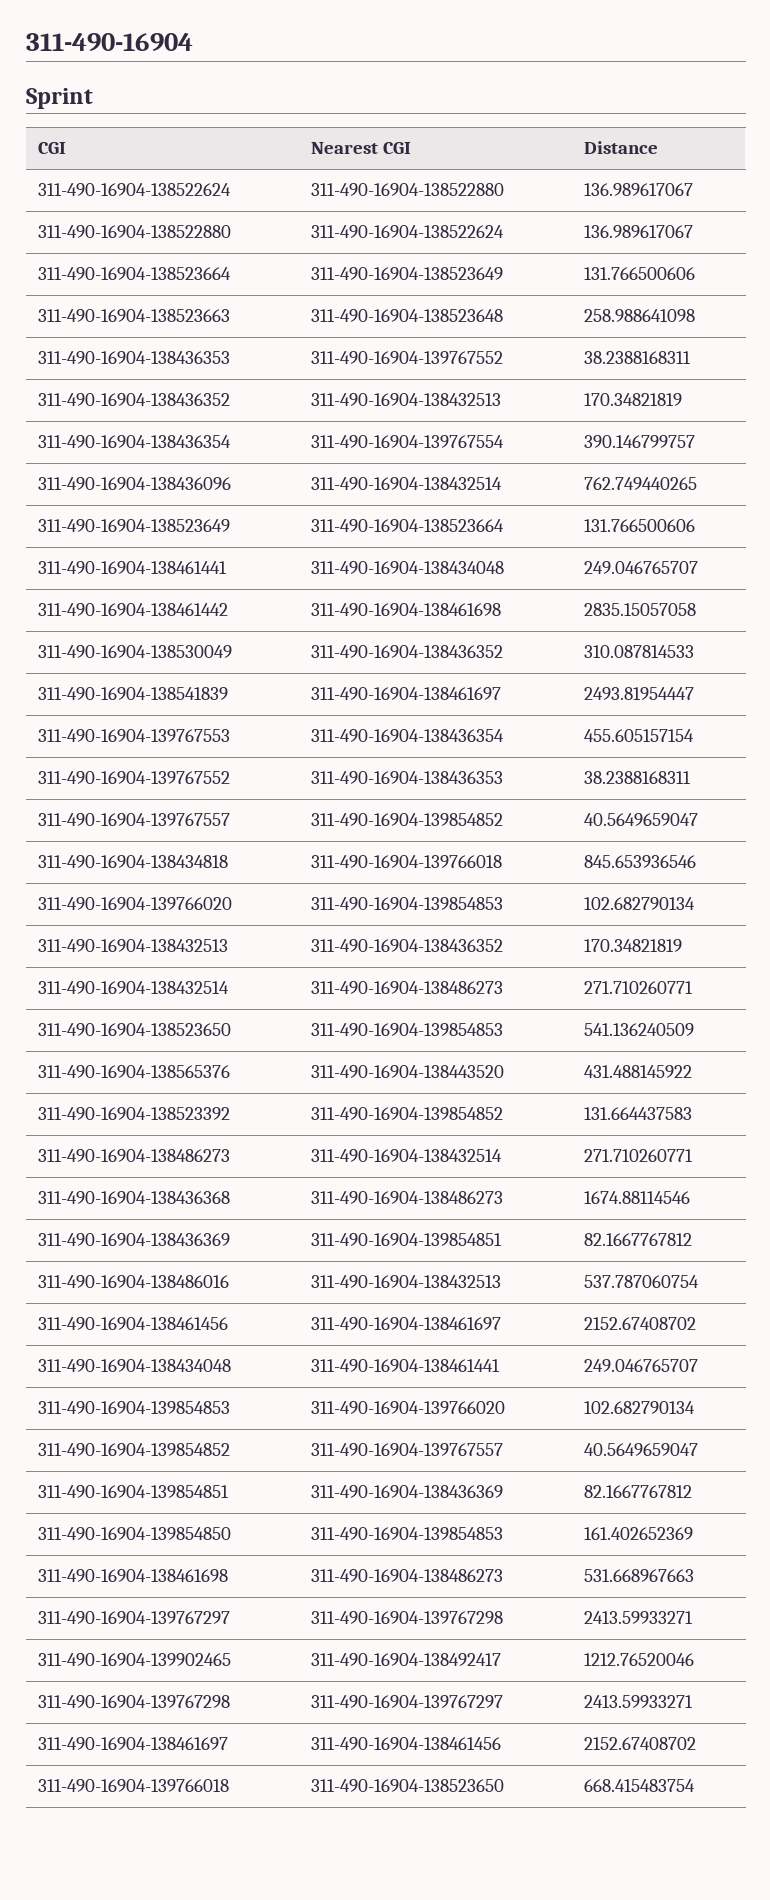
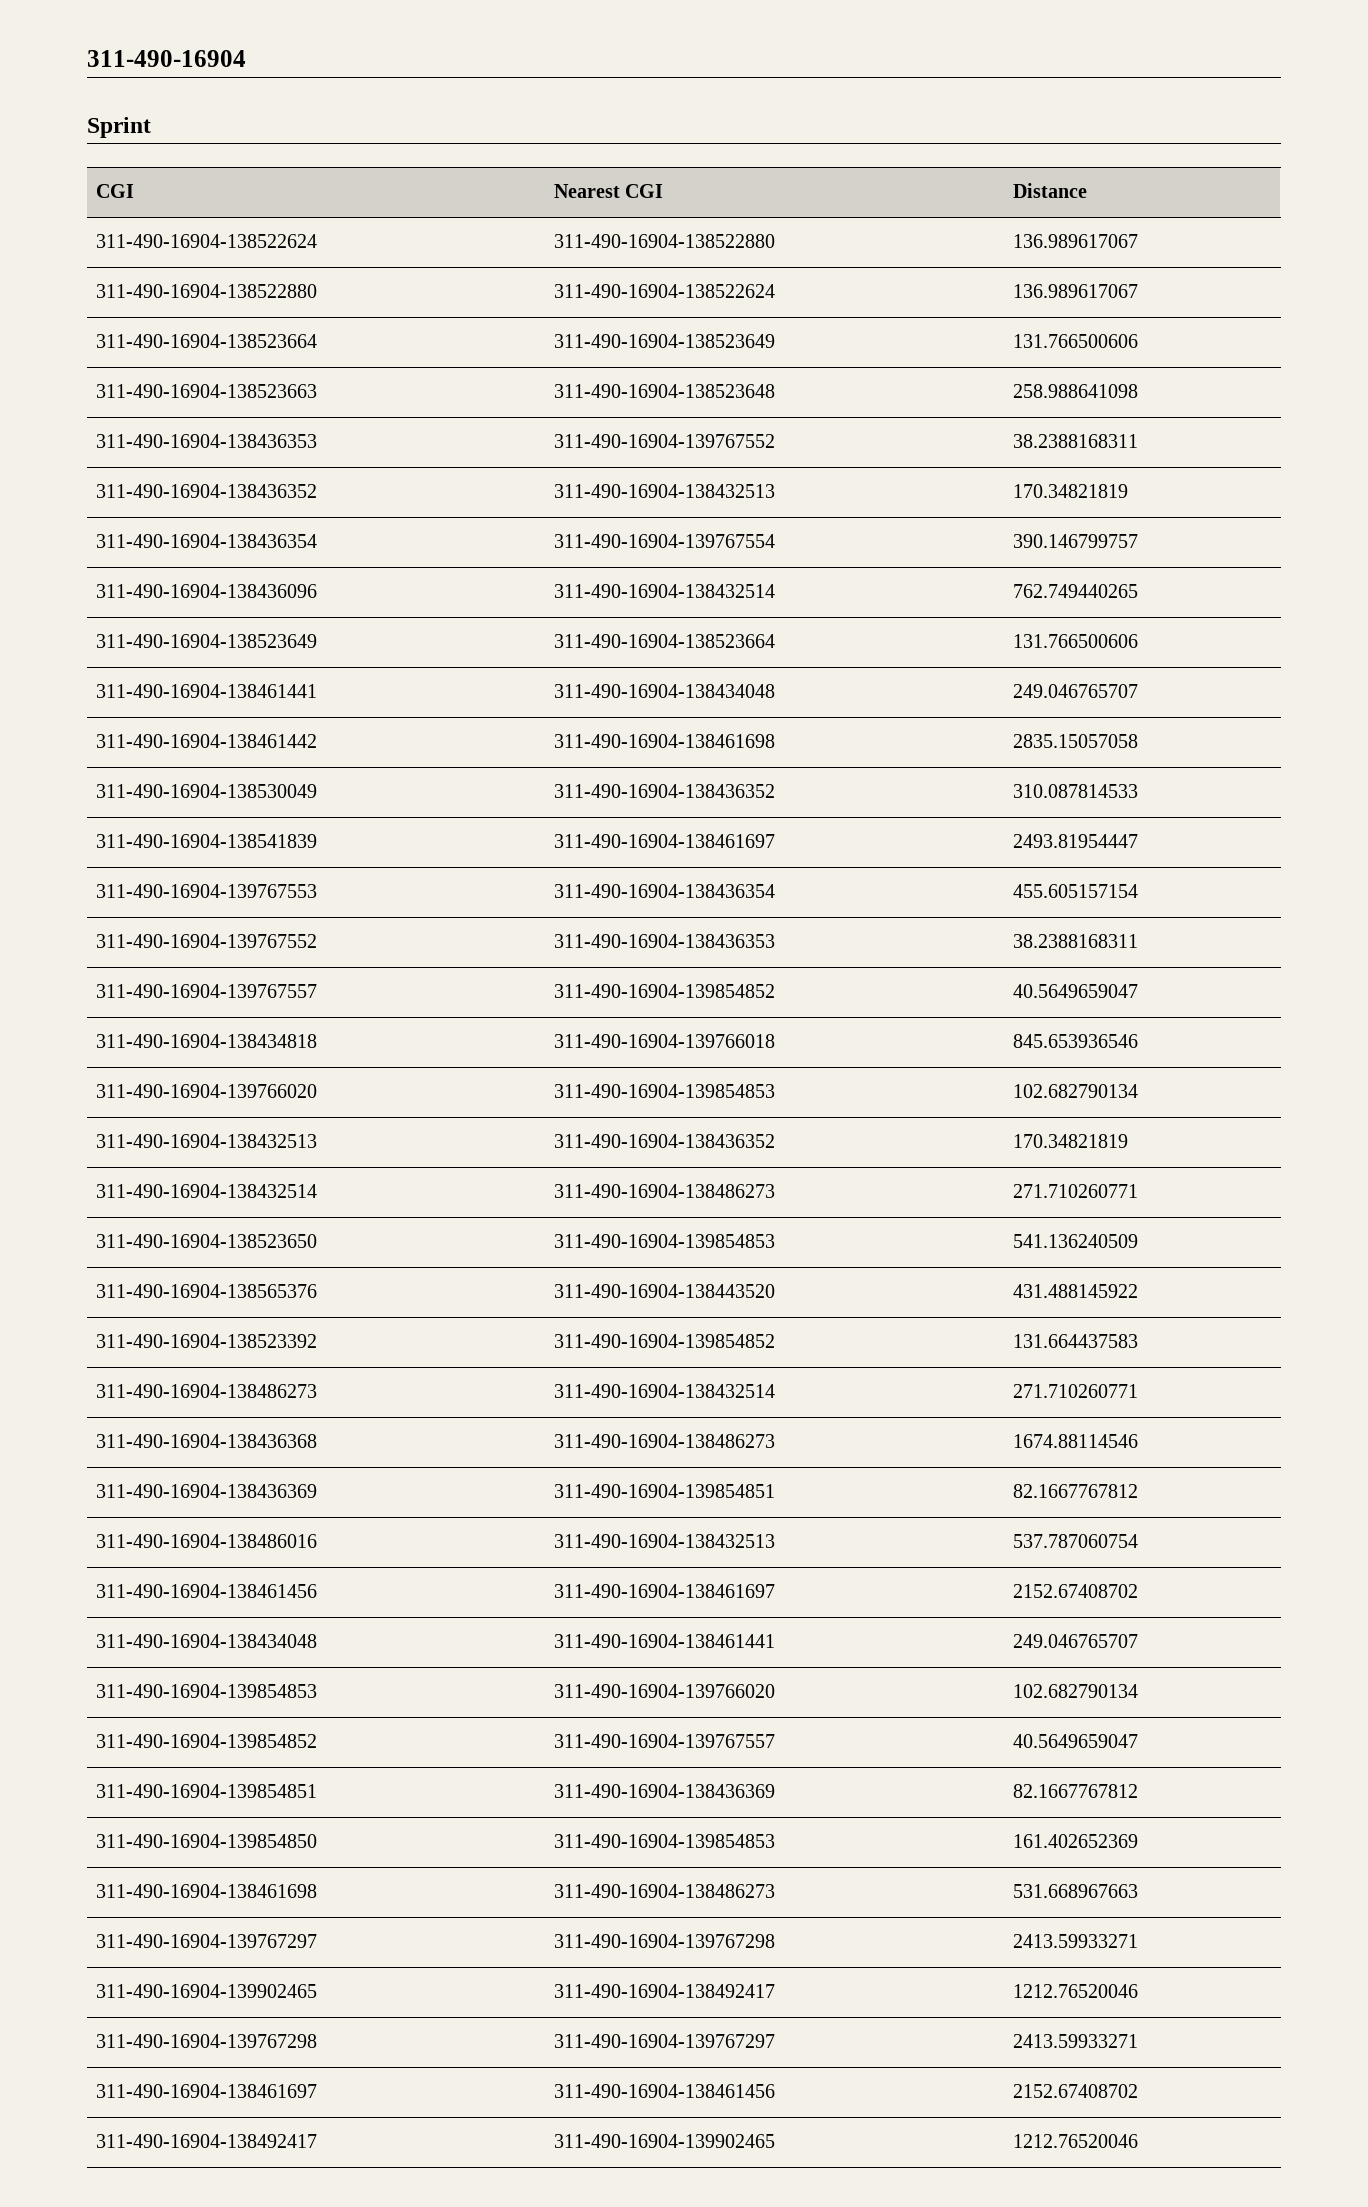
- 311-490-16904-139766018 | 311-490-16904-138523650 | 668.415483754
+ 311-490-16904-138492417 | 311-490-16904-139902465 | 1212.76520046

